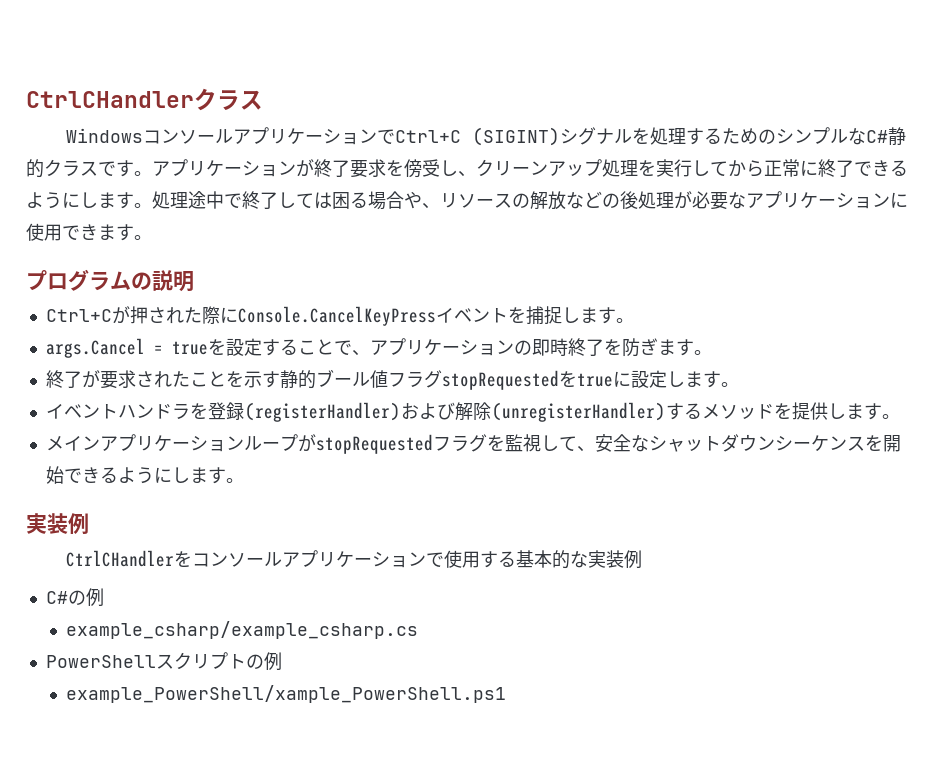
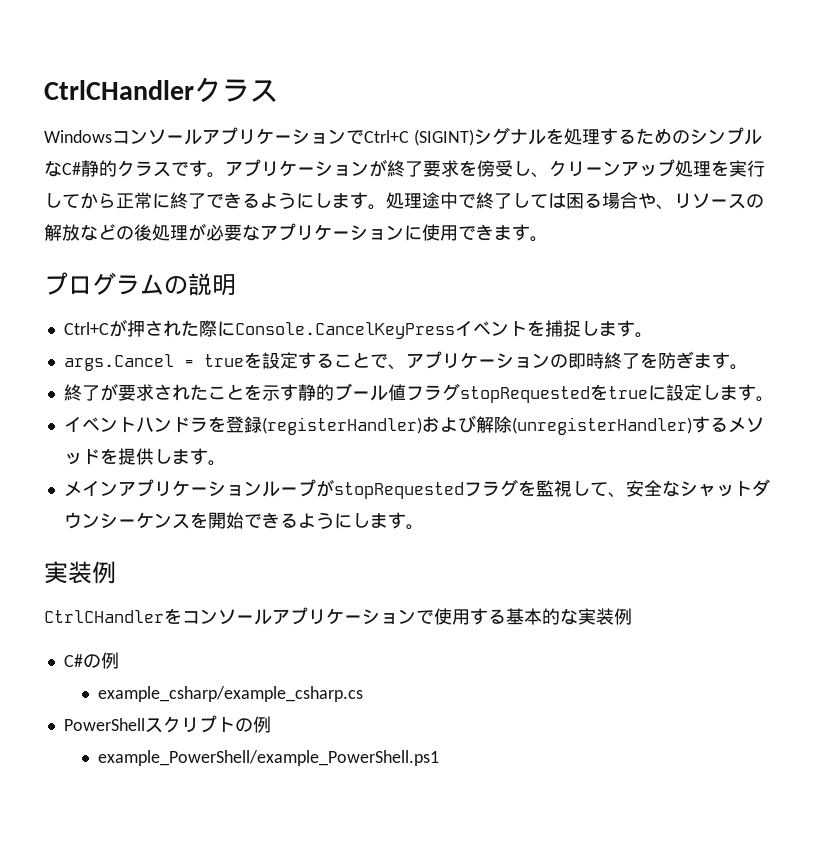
- example_PowerShell/xample_PowerShell.ps1
+ example_PowerShell/example_PowerShell.ps1

